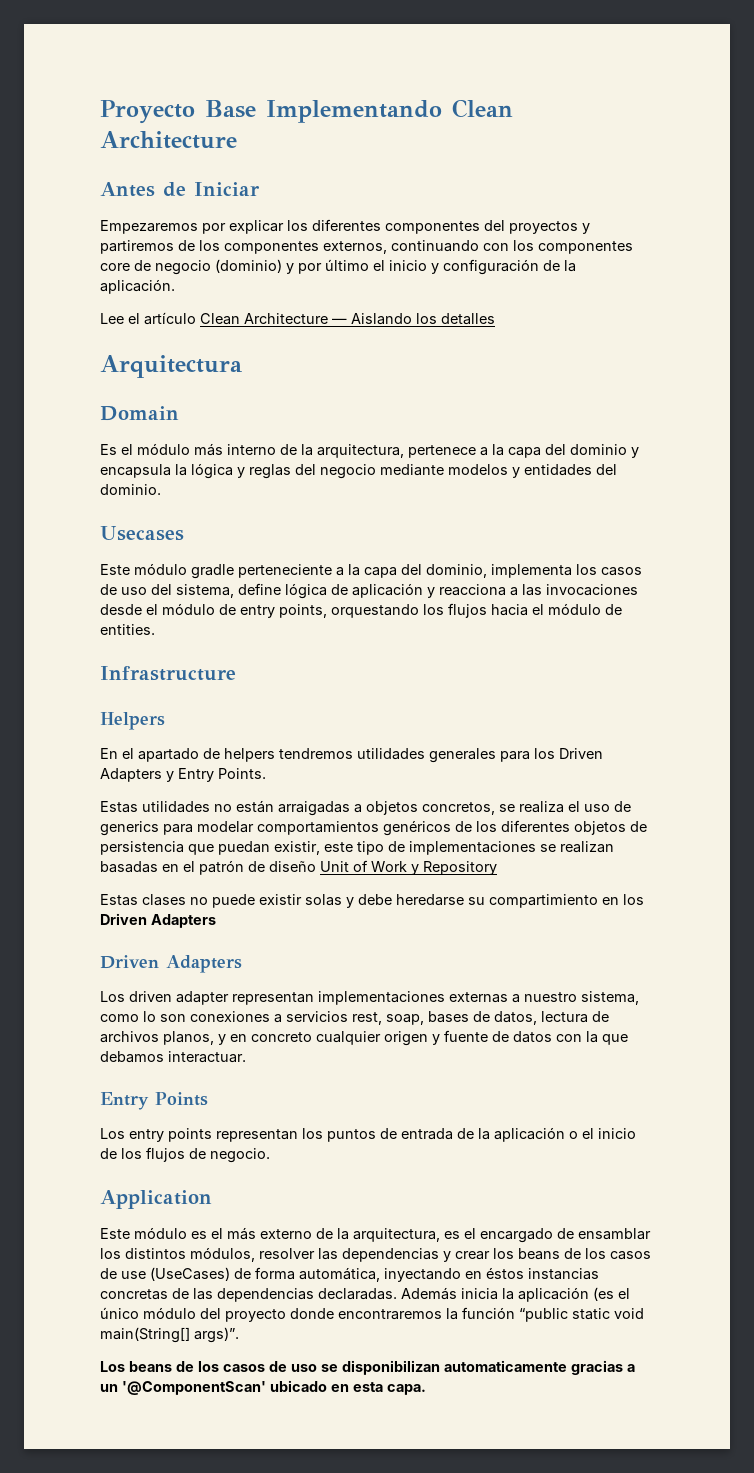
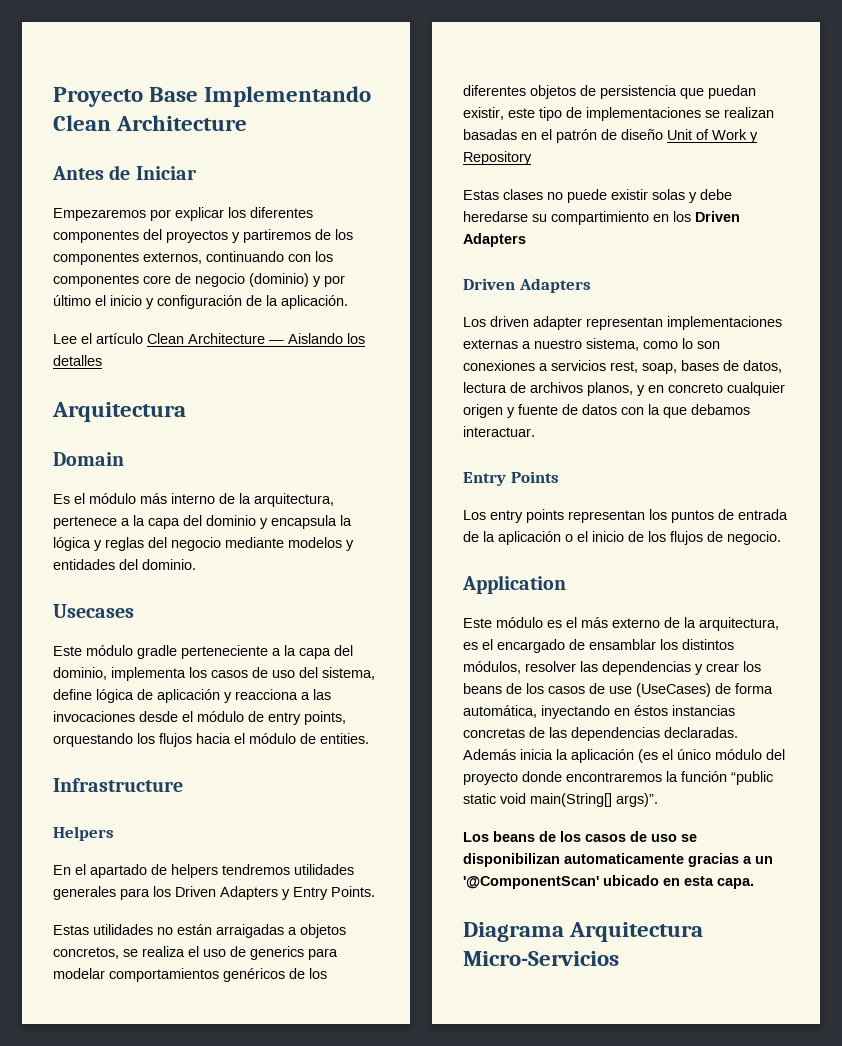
+ Diagrama Arquitectura Micro-Servicios

